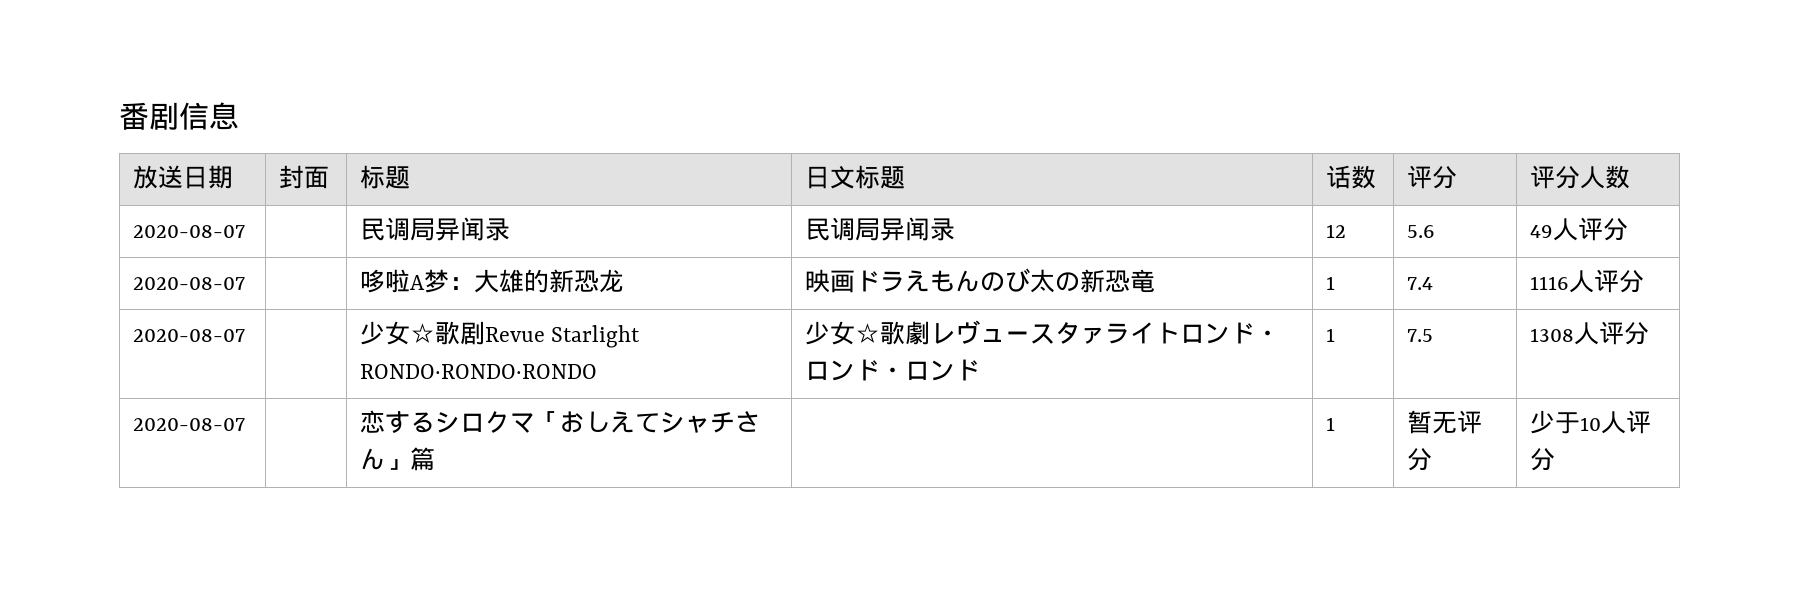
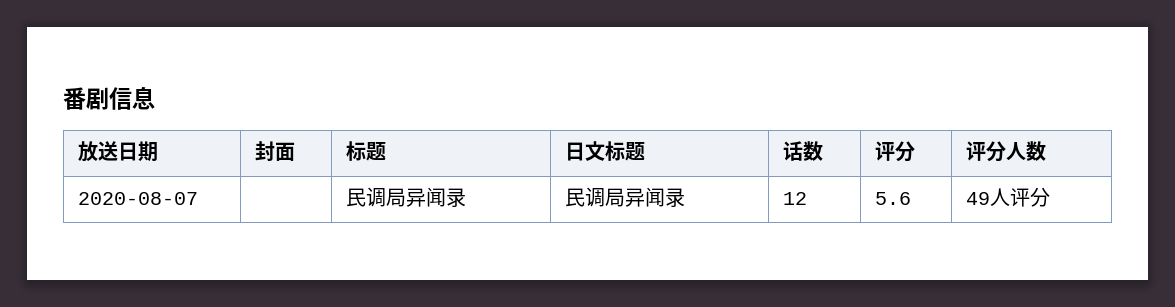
- 2020-08-07 | | 哆啦A梦：大雄的新恐龙 | 映画ドラえもんのび太の新恐竜 | 1 | 7.4 | 1116人评分
- 2020-08-07 | | 少女☆歌剧Revue Starlight RONDO·RONDO·RONDO | 少女☆歌劇レヴュースタァライトロンド・ロンド・ロンド | 1 | 7.5 | 1308人评分
- 2020-08-07 | | 恋するシロクマ「おしえてシャチさん」篇 | | 1 | 暂无评分 | 少于10人评分

